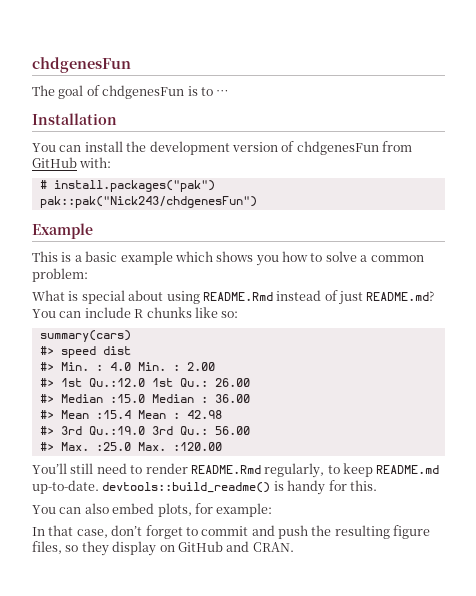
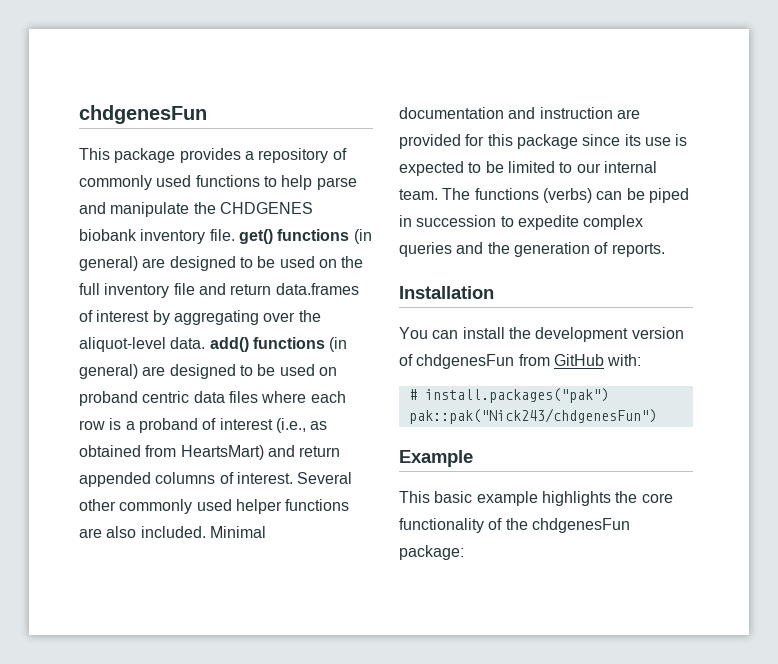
- The goal of chdgenesFun is to …
+ This package provides a repository of commonly used functions to help parse and manipulate the CHDGENES biobank inventory file. get() functions (in general) are designed to be used on the full inventory file and return data.frames of interest by aggregating over the aliquot-level data. add() functions (in general) are designed to be used on proband centric data files where each row is a proband of interest (i.e., as obtained from HeartsMart) and return appended columns of interest. Several other commonly used helper functions are also included. Minimal documentation and instruction are provided for this package since its use is expected to be limited to our internal team. The functions (verbs) can be piped in succession to expedite complex queries and the generation of reports.
- This is a basic example which shows you how to solve a common problem:
- What is special about using README.Rmd instead of just README.md? You can include R chunks like so:
- summary(cars)
- #> speed dist
- #> Min. : 4.0 Min. : 2.00
- #> 1st Qu.:12.0 1st Qu.: 26.00
- #> Median :15.0 Median : 36.00
- #> Mean :15.4 Mean : 42.98
- #> 3rd Qu.:19.0 3rd Qu.: 56.00
- #> Max. :25.0 Max. :120.00
- You’ll still need to render README.Rmd regularly, to keep README.md up-to-date. devtools::build_readme() is handy for this.
- You can also embed plots, for example:
- In that case, don’t forget to commit and push the resulting figure files, so they display on GitHub and CRAN.
+ This basic example highlights the core functionality of the chdgenesFun package:

